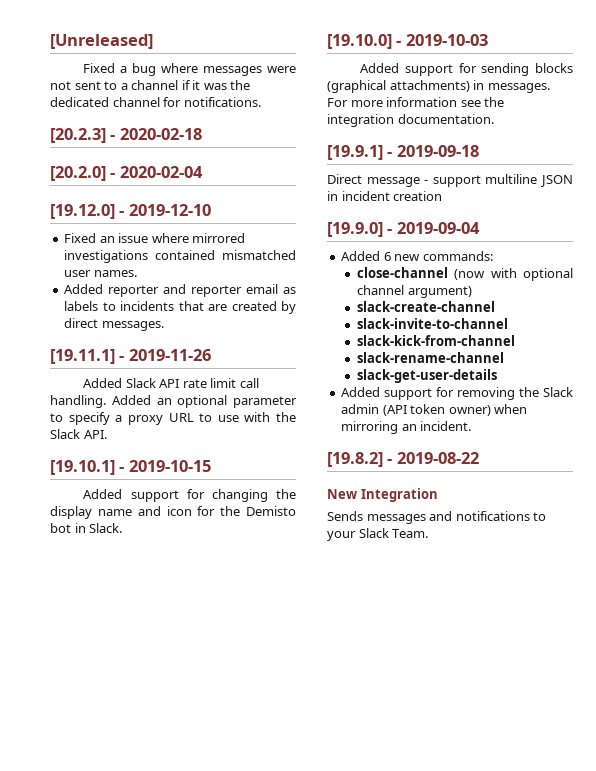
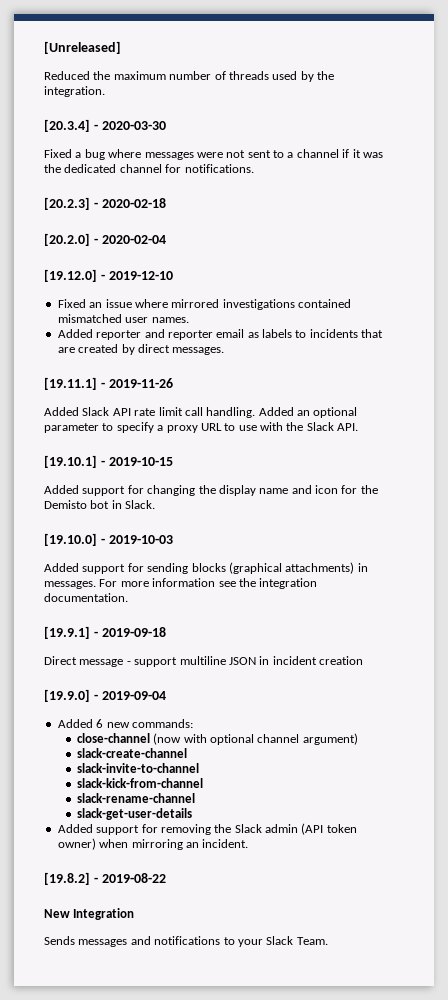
+ Reduced the maximum number of threads used by the integration.
+ [20.3.4] - 2020-03-30

